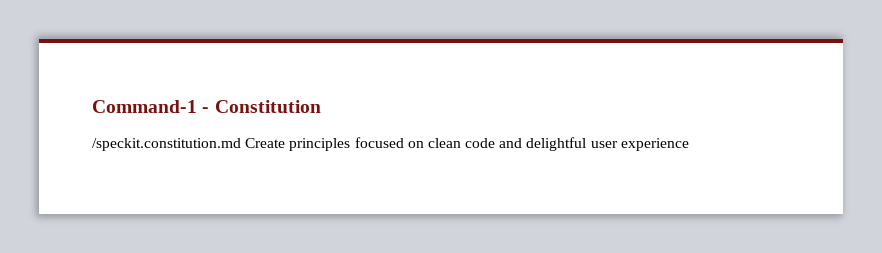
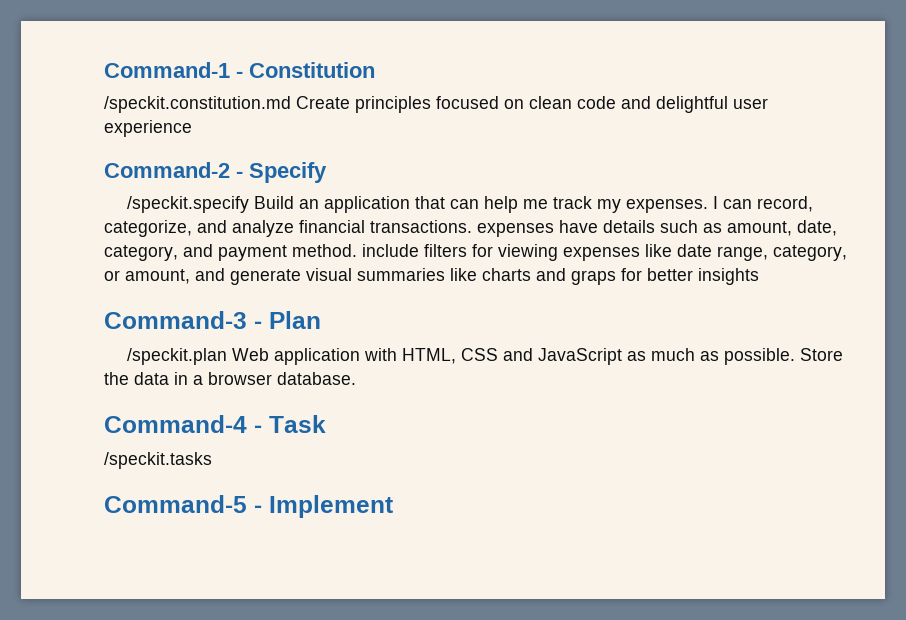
+ Command-2 - Specify
+ /speckit.specify Build an application that can help me track my expenses. I can record, categorize, and analyze financial transactions. expenses have details such as amount, date, category, and payment method. include filters for viewing expenses like date range, category, or amount, and generate visual summaries like charts and graps for better insights
+ Command-3 - Plan
+ /speckit.plan Web application with HTML, CSS and JavaScript as much as possible. Store the data in a browser database.
+ Command-4 - Task
+ /speckit.tasks
+ Command-5 - Implement

